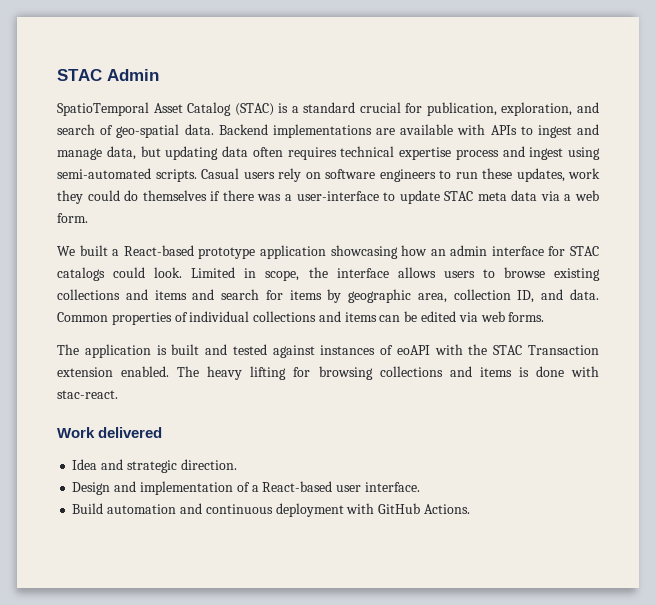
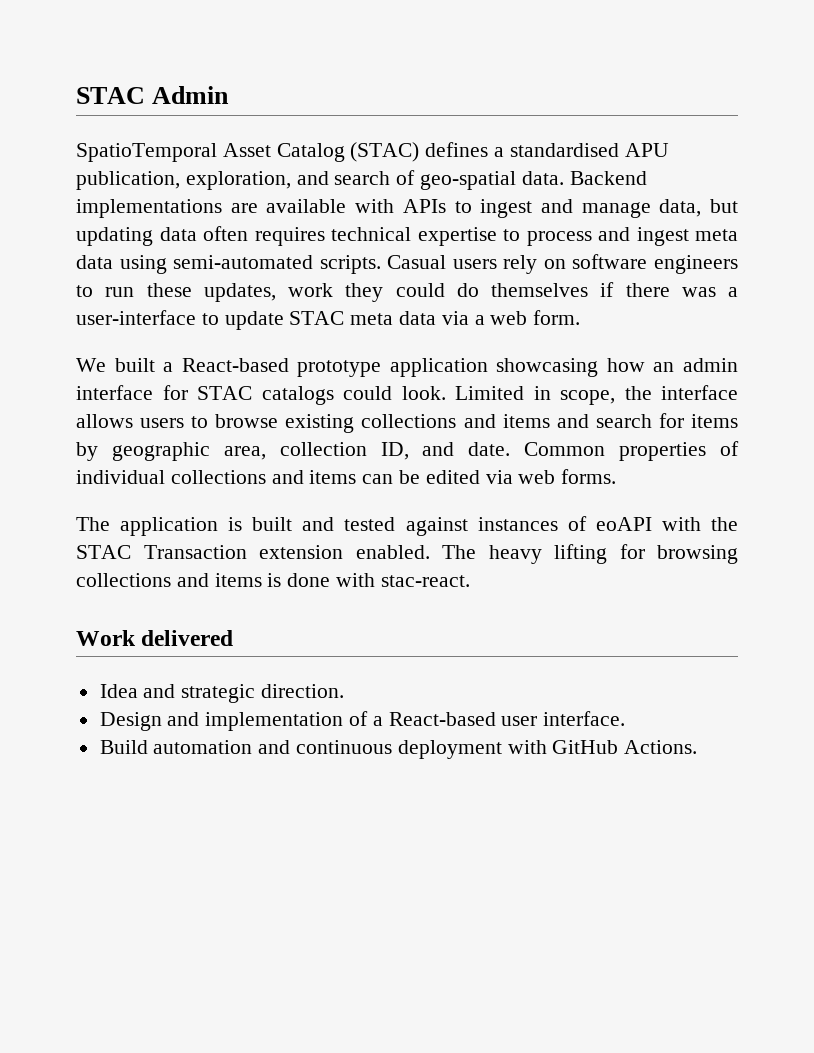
- SpatioTemporal Asset Catalog (STAC) is a standard crucial for publication, exploration, and search of geo-spatial data.
+ SpatioTemporal Asset Catalog (STAC) defines a standardised APU publication, exploration, and search of geo-spatial data.
- Backend implementations are available with APIs to ingest and manage data, but updating data often requires technical expertise process and ingest using semi-automated scripts.
+ Backend implementations are available with APIs to ingest and manage data, but updating data often requires technical expertise to process and ingest meta data using semi-automated scripts.
- Limited in scope, the interface allows users to browse existing collections and items and search for items by geographic area, collection ID, and data.
+ Limited in scope, the interface allows users to browse existing collections and items and search for items by geographic area, collection ID, and date.

